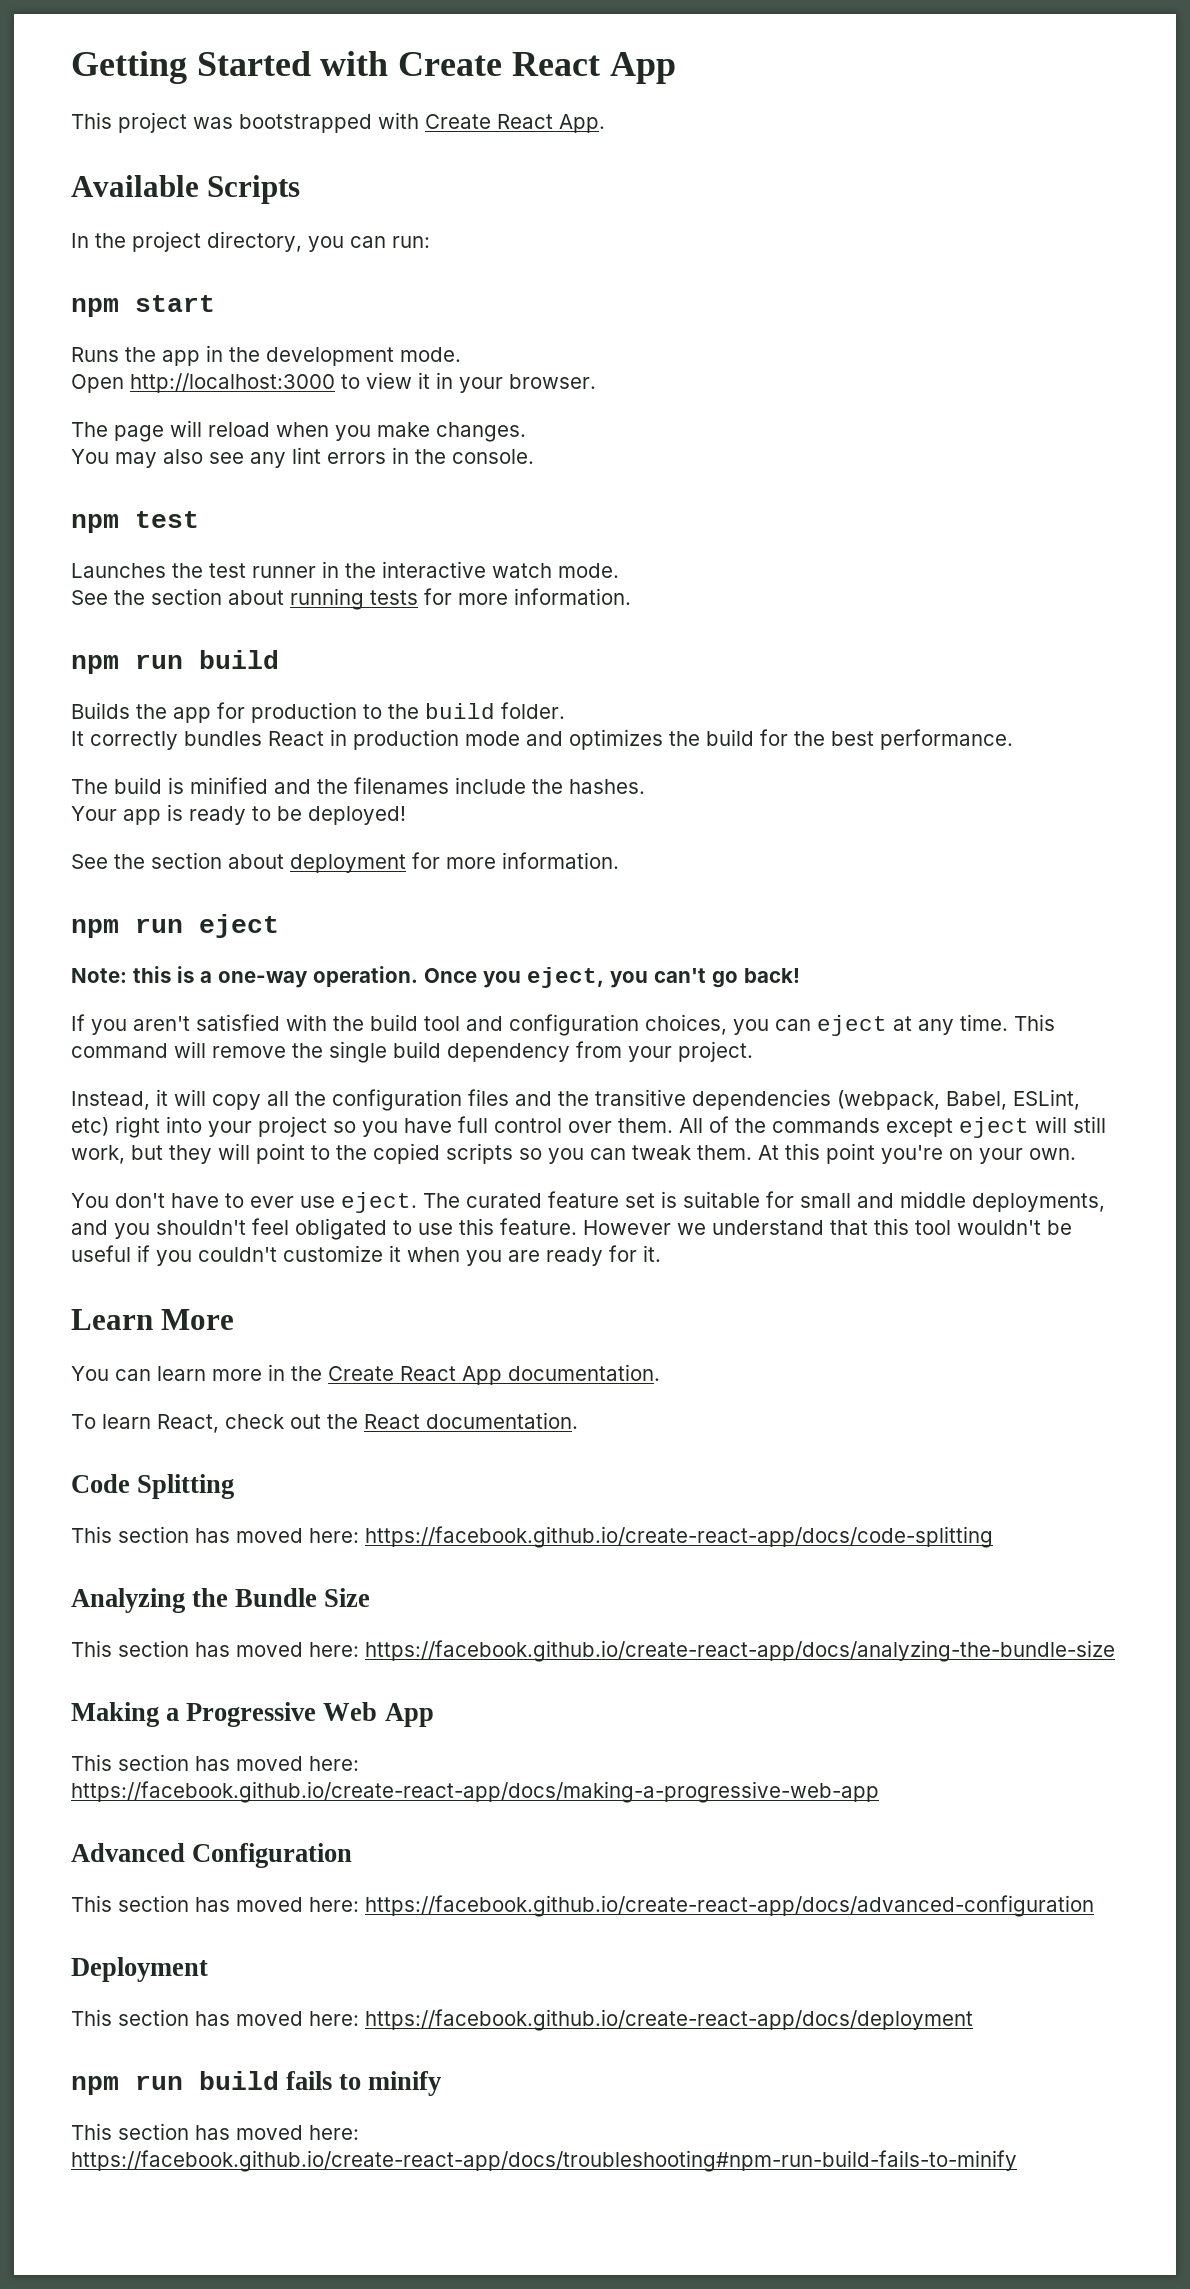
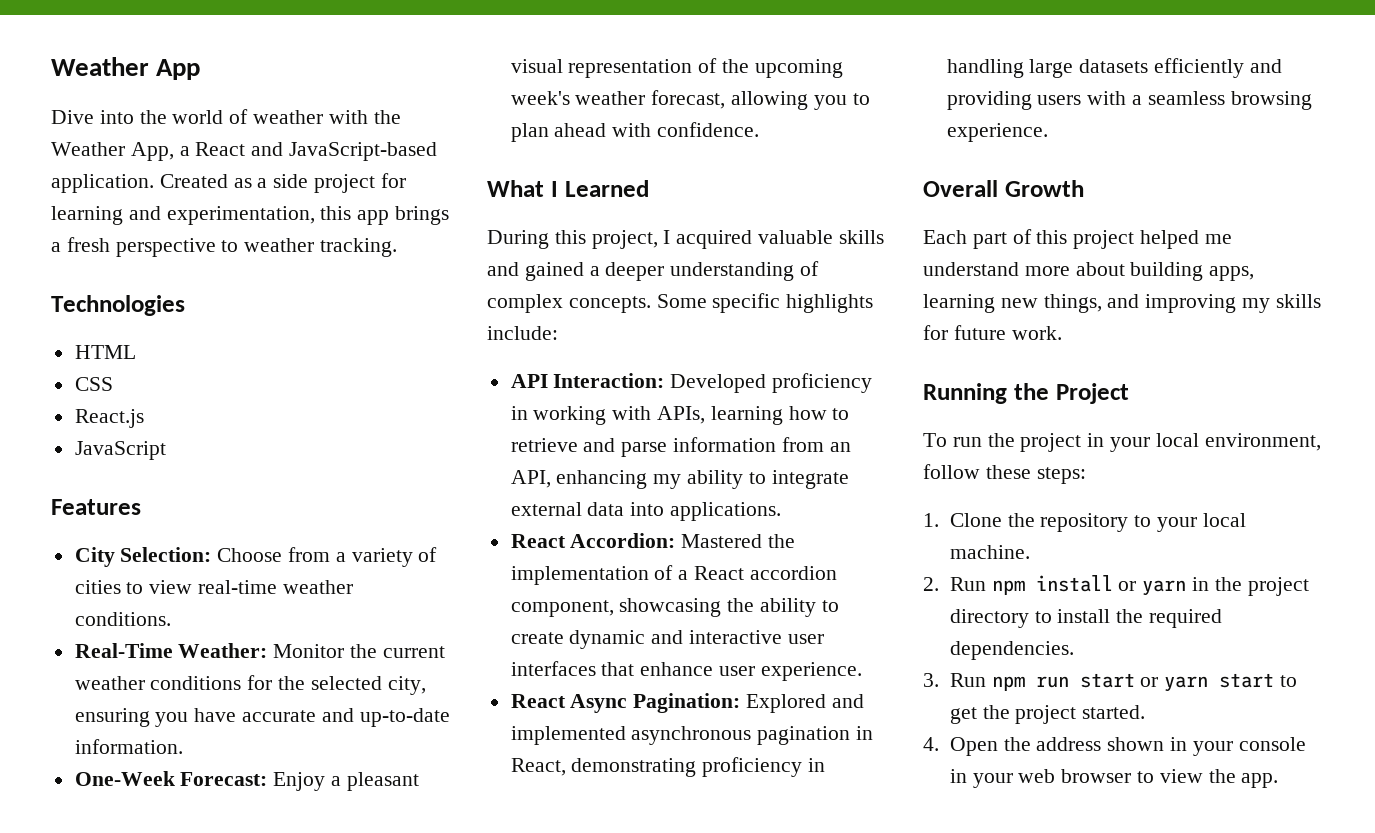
- Getting Started with Create React App
- This project was bootstrapped with Create React App.
- Available Scripts
- In the project directory, you can run:
- npm start
- Runs the app in the development mode.
- Open http://localhost:3000 to view it in your browser.
- The page will reload when you make changes.
- You may also see any lint errors in the console.
- npm test
- Launches the test runner in the interactive watch mode.
- See the section about running tests for more information.
- npm run build
- Builds the app for production to the build folder.
- It correctly bundles React in production mode and optimizes the build for the best performance.
- The build is minified and the filenames include the hashes.
- Your app is ready to be deployed!
- See the section about deployment for more information.
- npm run eject
- Note: this is a one-way operation. Once you eject, you can't go back!
- If you aren't satisfied with the build tool and configuration choices, you can eject at any time. This command will remove the single build dependency from your project.
- Instead, it will copy all the configuration files and the transitive dependencies (webpack, Babel, ESLint, etc) right into your project so you have full control over them. All of the commands except eject will still work, but they will point to the copied scripts so you can tweak them. At this point you're on your own.
- You don't have to ever use eject. The curated feature set is suitable for small and middle deployments, and you shouldn't feel obligated to use this feature. However we understand that this tool wouldn't be useful if you couldn't customize it when you are ready for it.
- Learn More
- You can learn more in the Create React App documentation.
- To learn React, check out the React documentation.
- Code Splitting
- This section has moved here: https://facebook.github.io/create-react-app/docs/code-splitting
- Analyzing the Bundle Size
- This section has moved here: https://facebook.github.io/create-react-app/docs/analyzing-the-bundle-size
- Making a Progressive Web App
- This section has moved here: https://facebook.github.io/create-react-app/docs/making-a-progressive-web-app
- Advanced Configuration
- This section has moved here: https://facebook.github.io/create-react-app/docs/advanced-configuration
- Deployment
- This section has moved here: https://facebook.github.io/create-react-app/docs/deployment
- npm run build fails to minify
- This section has moved here: https://facebook.github.io/create-react-app/docs/troubleshooting#npm-run-build-fails-to-minify
+ Weather App
+ Dive into the world of weather with the Weather App, a React and JavaScript-based application. Created as a side project for learning and experimentation, this app brings a fresh perspective to weather tracking.
+ Technologies
+ HTML
+ CSS
+ React.js
+ JavaScript
+ Features
+ City Selection: Choose from a variety of cities to view real-time weather conditions.
+ Real-Time Weather: Monitor the current weather conditions for the selected city, ensuring you have accurate and up-to-date information.
+ One-Week Forecast: Enjoy a pleasant visual representation of the upcoming week's weather forecast, allowing you to plan ahead with confidence.
+ What I Learned
+ During this project, I acquired valuable skills and gained a deeper understanding of complex concepts. Some specific highlights include:
+ API Interaction: Developed proficiency in working with APIs, learning how to retrieve and parse information from an API, enhancing my ability to integrate external data into applications.
+ React Accordion: Mastered the implementation of a React accordion component, showcasing the ability to create dynamic and interactive user interfaces that enhance user experience.
+ React Async Pagination: Explored and implemented asynchronous pagination in React, demonstrating proficiency in handling large datasets efficiently and providing users with a seamless browsing experience.
+ Overall Growth
+ Each part of this project helped me understand more about building apps, learning new things, and improving my skills for future work.
+ Running the Project
+ To run the project in your local environment, follow these steps:
+ 1. Clone the repository to your local machine.
+ 2. Run npm install or yarn in the project directory to install the required dependencies.
+ 3. Run npm run start or yarn start to get the project started.
+ 4. Open the address shown in your console in your web browser to view the app.

